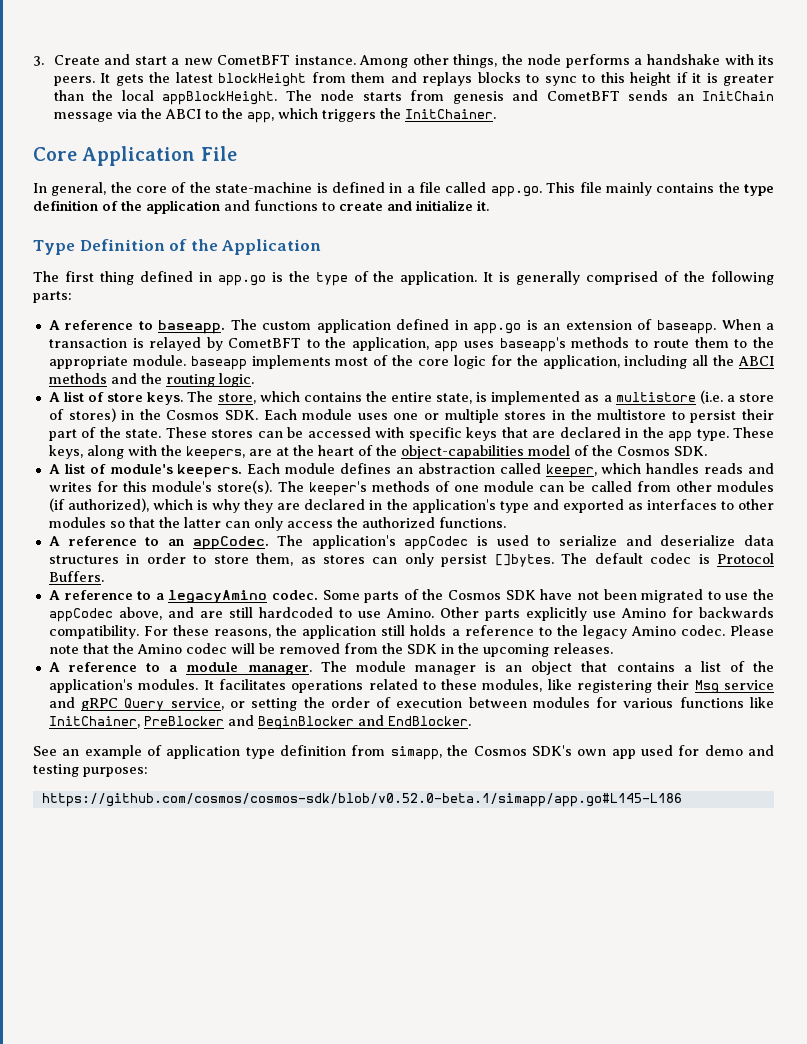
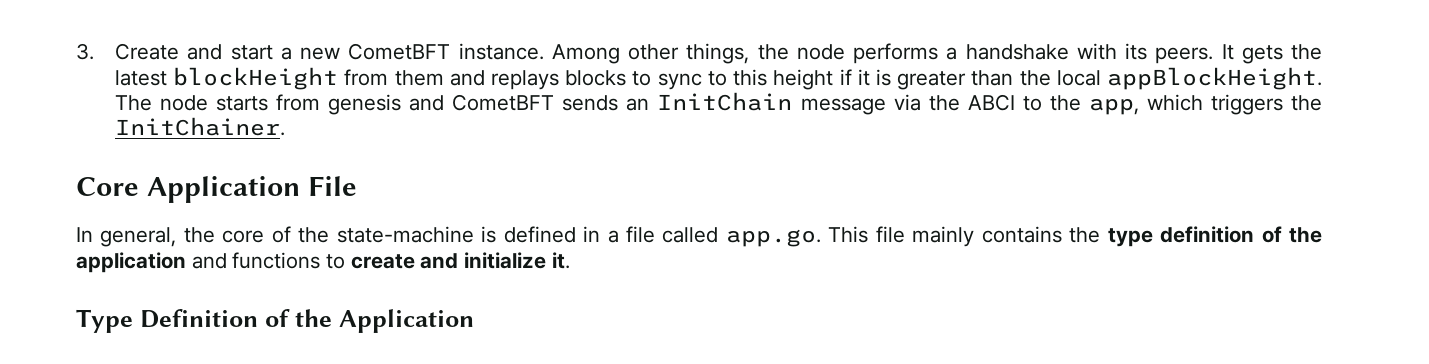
- The first thing defined in app.go is the type of the application. It is generally comprised of the following parts:
- A reference to baseapp. The custom application defined in app.go is an extension of baseapp. When a transaction is relayed by CometBFT to the application, app uses baseapp's methods to route them to the appropriate module. baseapp implements most of the core logic for the application, including all the ABCI methods and the routing logic.
- A list of store keys. The store, which contains the entire state, is implemented as a multistore (i.e. a store of stores) in the Cosmos SDK. Each module uses one or multiple stores in the multistore to persist their part of the state. These stores can be accessed with specific keys that are declared in the app type. These keys, along with the keepers, are at the heart of the object-capabilities model of the Cosmos SDK.
- A list of module's keepers. Each module defines an abstraction called keeper, which handles reads and writes for this module's store(s). The keeper's methods of one module can be called from other modules (if authorized), which is why they are declared in the application's type and exported as interfaces to other modules so that the latter can only access the authorized functions.
- A reference to an appCodec. The application's appCodec is used to serialize and deserialize data structures in order to store them, as stores can only persist []bytes. The default codec is Protocol Buffers.
- A reference to a legacyAmino codec. Some parts of the Cosmos SDK have not been migrated to use the appCodec above, and are still hardcoded to use Amino. Other parts explicitly use Amino for backwards compatibility. For these reasons, the application still holds a reference to the legacy Amino codec. Please note that the Amino codec will be removed from the SDK in the upcoming releases.
- A reference to a module manager. The module manager is an object that contains a list of the application's modules. It facilitates operations related to these modules, like registering their Msg service and gRPC Query service, or setting the order of execution between modules for various functions like InitChainer, PreBlocker and BeginBlocker and EndBlocker.
- See an example of application type definition from simapp, the Cosmos SDK's own app used for demo and testing purposes:
- https://github.com/cosmos/cosmos-sdk/blob/v0.52.0-beta.1/simapp/app.go#L145-L186

